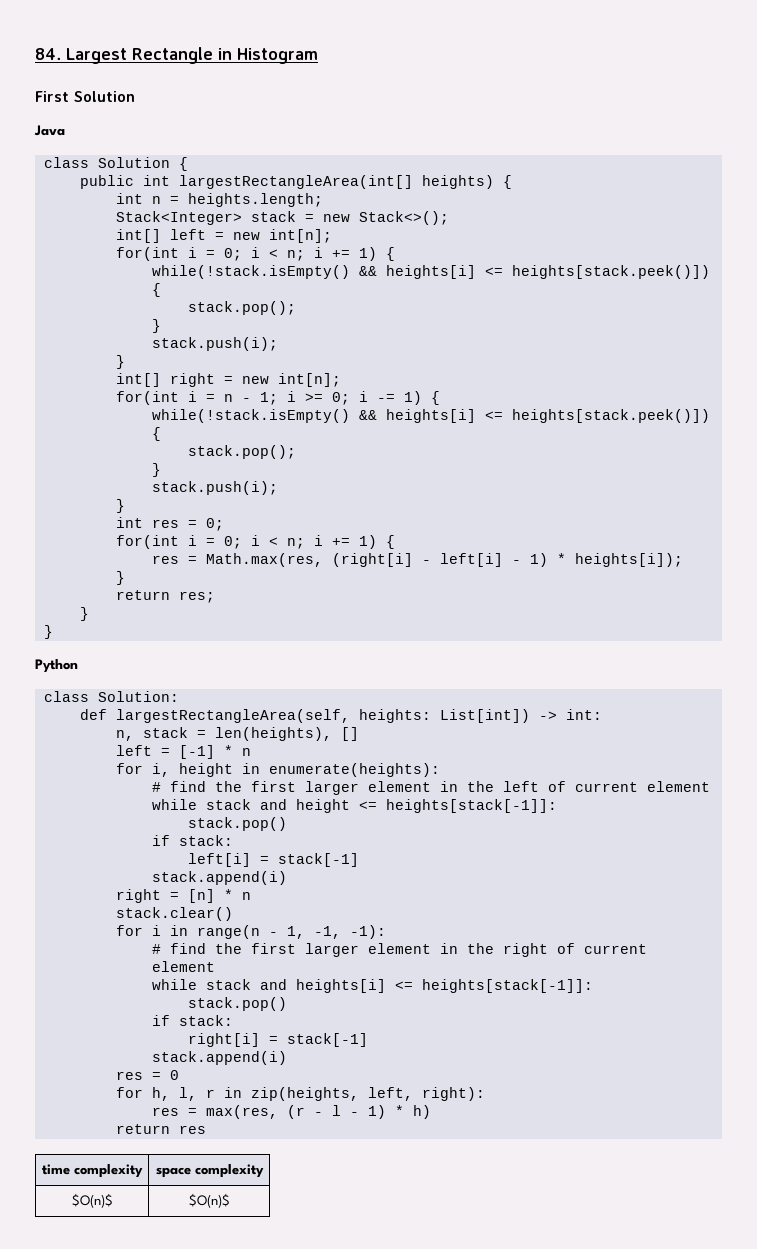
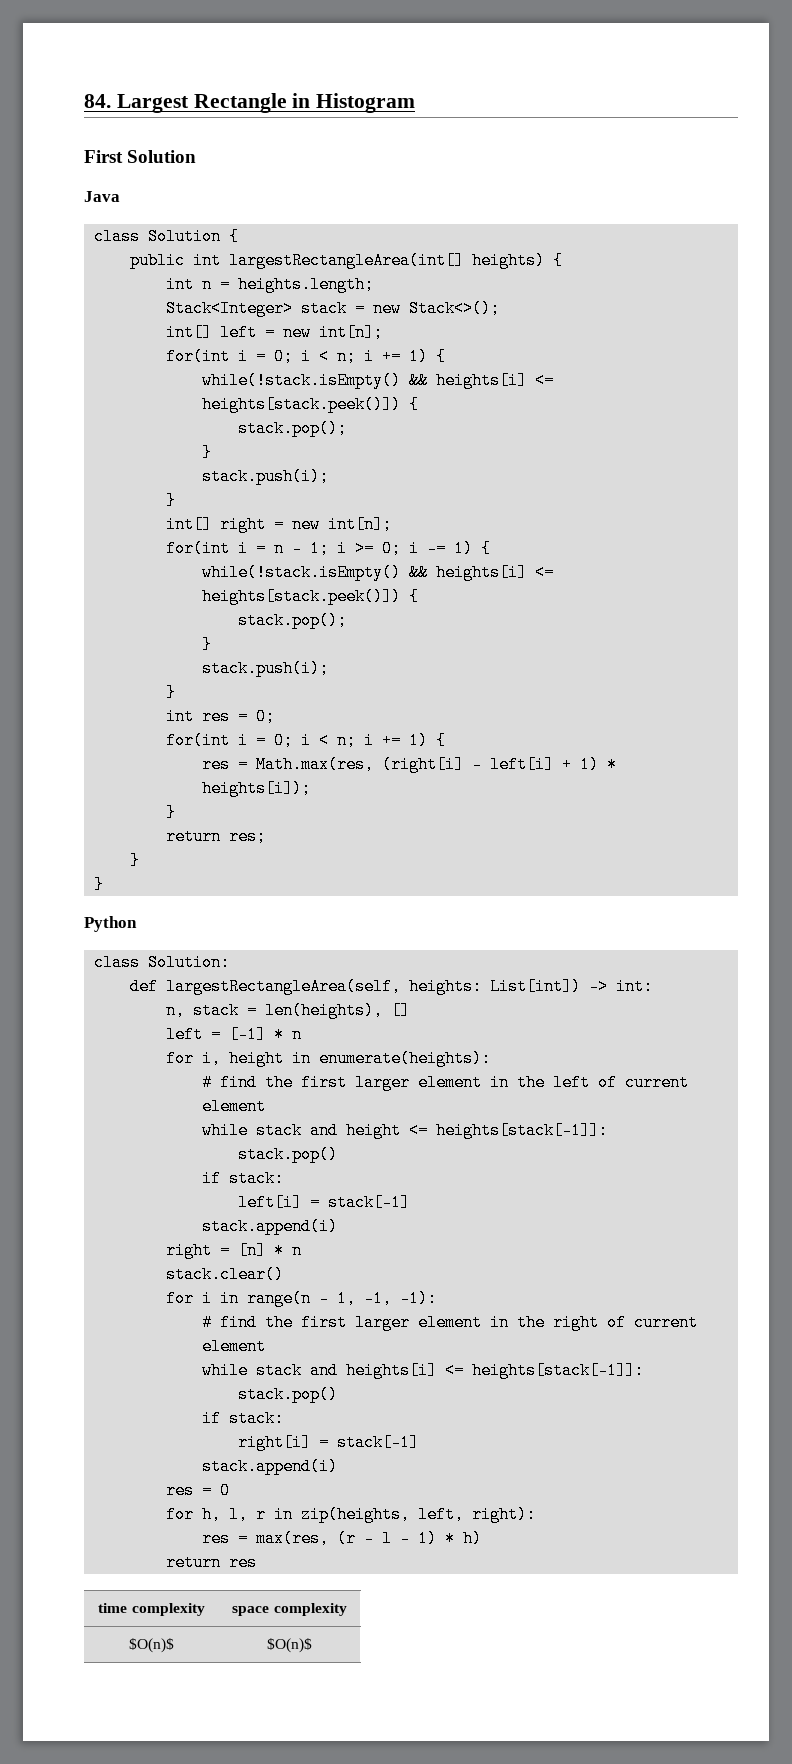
- res = Math.max(res, (right[i] - left[i] - 1) * heights[i]);
+ res = Math.max(res, (right[i] - left[i] + 1) * heights[i]);

